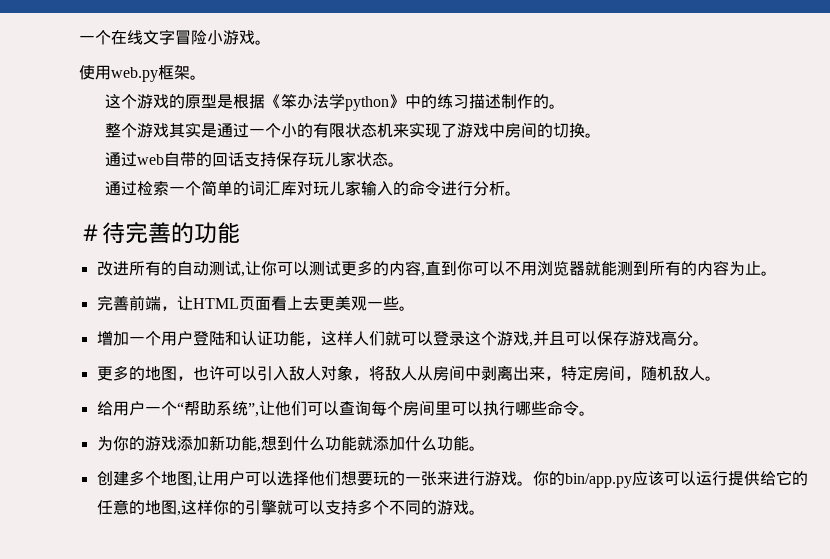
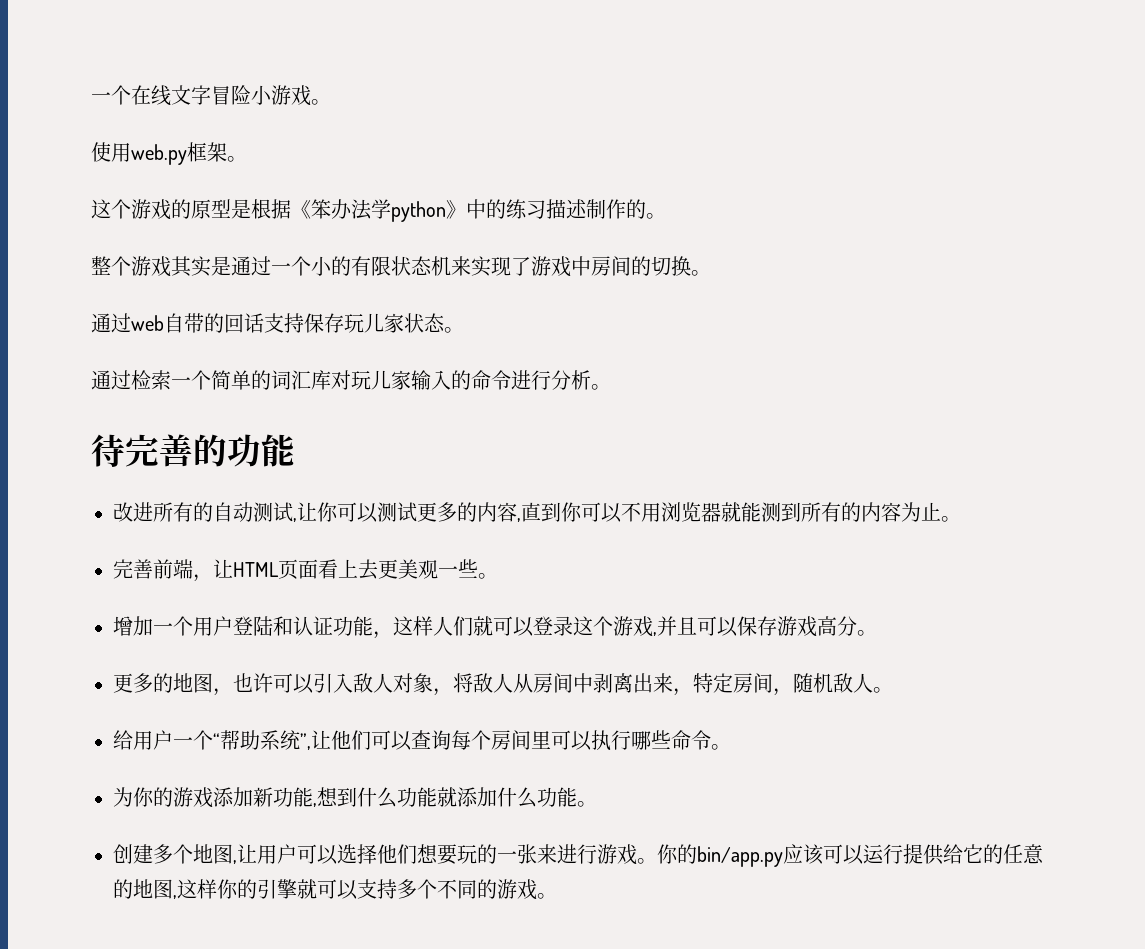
- ＃待完善的功能
+ 待完善的功能

